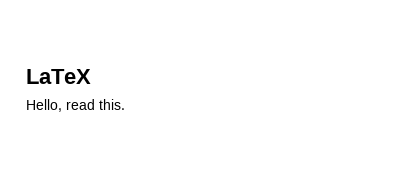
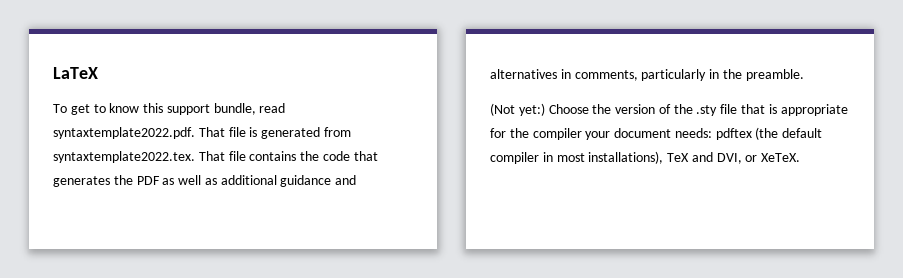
- Hello, read this.
+ To get to know this support bundle, read syntaxtemplate2022.pdf. That file is generated from syntaxtemplate2022.tex. That file contains the code that generates the PDF as well as additional guidance and alternatives in comments, particularly in the preamble.
+ (Not yet:) Choose the version of the .sty file that is appropriate for the compiler your document needs: pdftex (the default compiler in most installations), TeX and DVI, or XeTeX.

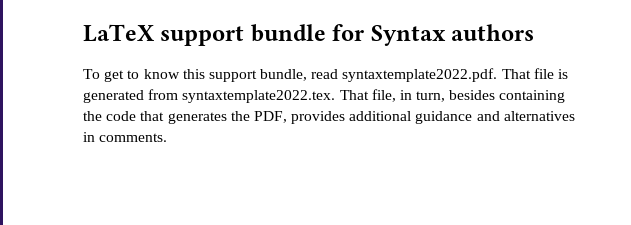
- LaTeX
+ LaTeX support bundle for Syntax authors
- To get to know this support bundle, read syntaxtemplate2022.pdf. That file is generated from syntaxtemplate2022.tex. That file contains the code that generates the PDF as well as additional guidance and alternatives in comments, particularly in the preamble.
- (Not yet:) Choose the version of the .sty file that is appropriate for the compiler your document needs: pdftex (the default compiler in most installations), TeX and DVI, or XeTeX.
+ To get to know this support bundle, read syntaxtemplate2022.pdf. That file is generated from syntaxtemplate2022.tex. That file, in turn, besides containing the code that generates the PDF, provides additional guidance and alternatives in comments.

